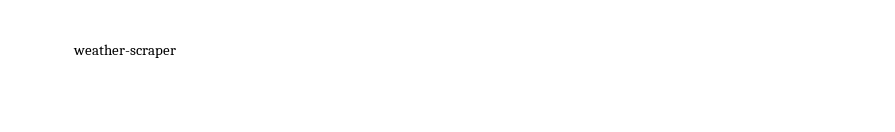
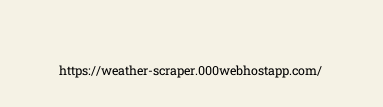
- weather-scraper
+ https://weather-scraper.000webhostapp.com/

